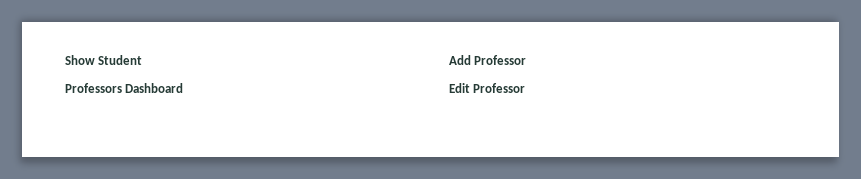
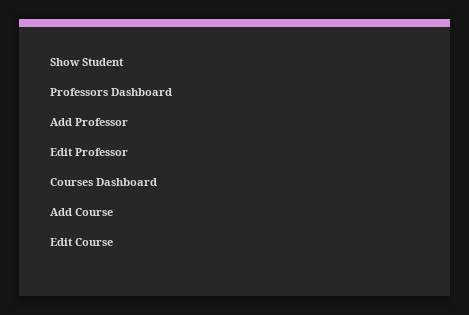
+ Courses Dashboard
+ Add Course
+ Edit Course

